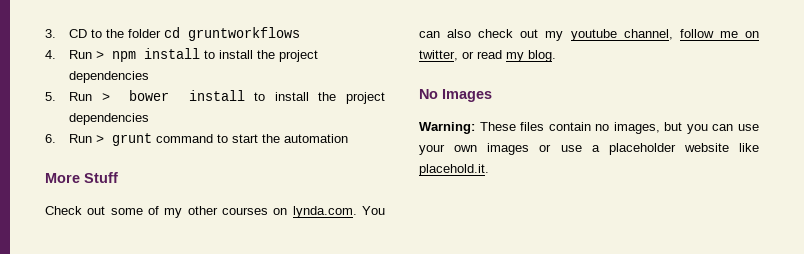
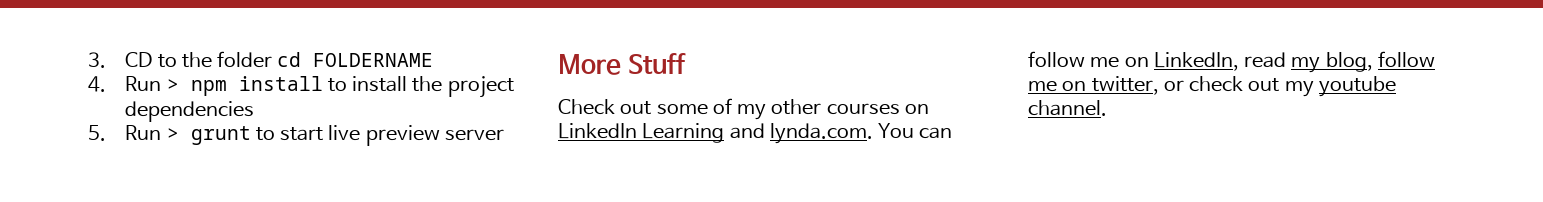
- 3. CD to the folder cd gruntworkflows
+ 3. CD to the folder cd FOLDERNAME
- 5. Run > bower install to install the project dependencies
- 6. Run > grunt command to start the automation
+ 5. Run > grunt to start live preview server
- Check out some of my other courses on lynda.com. You can also check out my youtube channel, follow me on twitter, or read my blog.
- No Images
- Warning: These files contain no images, but you can use your own images or use a placeholder website like placehold.it.
+ Check out some of my other courses on LinkedIn Learning and lynda.com. You can follow me on LinkedIn, read my blog, follow me on twitter, or check out my youtube channel.

